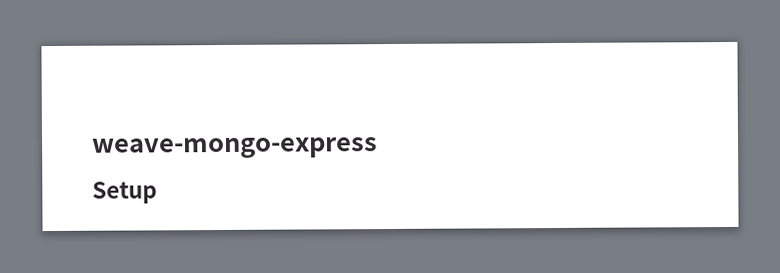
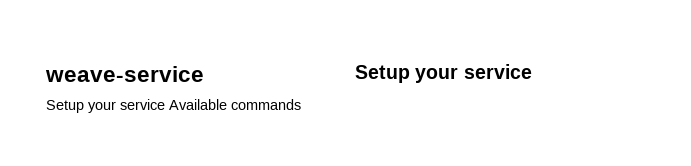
- weave-mongo-express
- Setup
+ weave-service
+ Setup your service Available commands
+ Setup your service

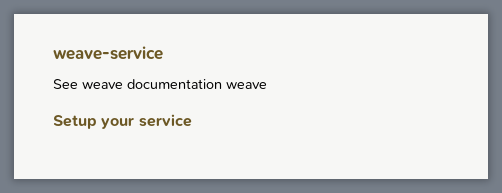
- Setup your service Available commands
+ See weave documentation weave

